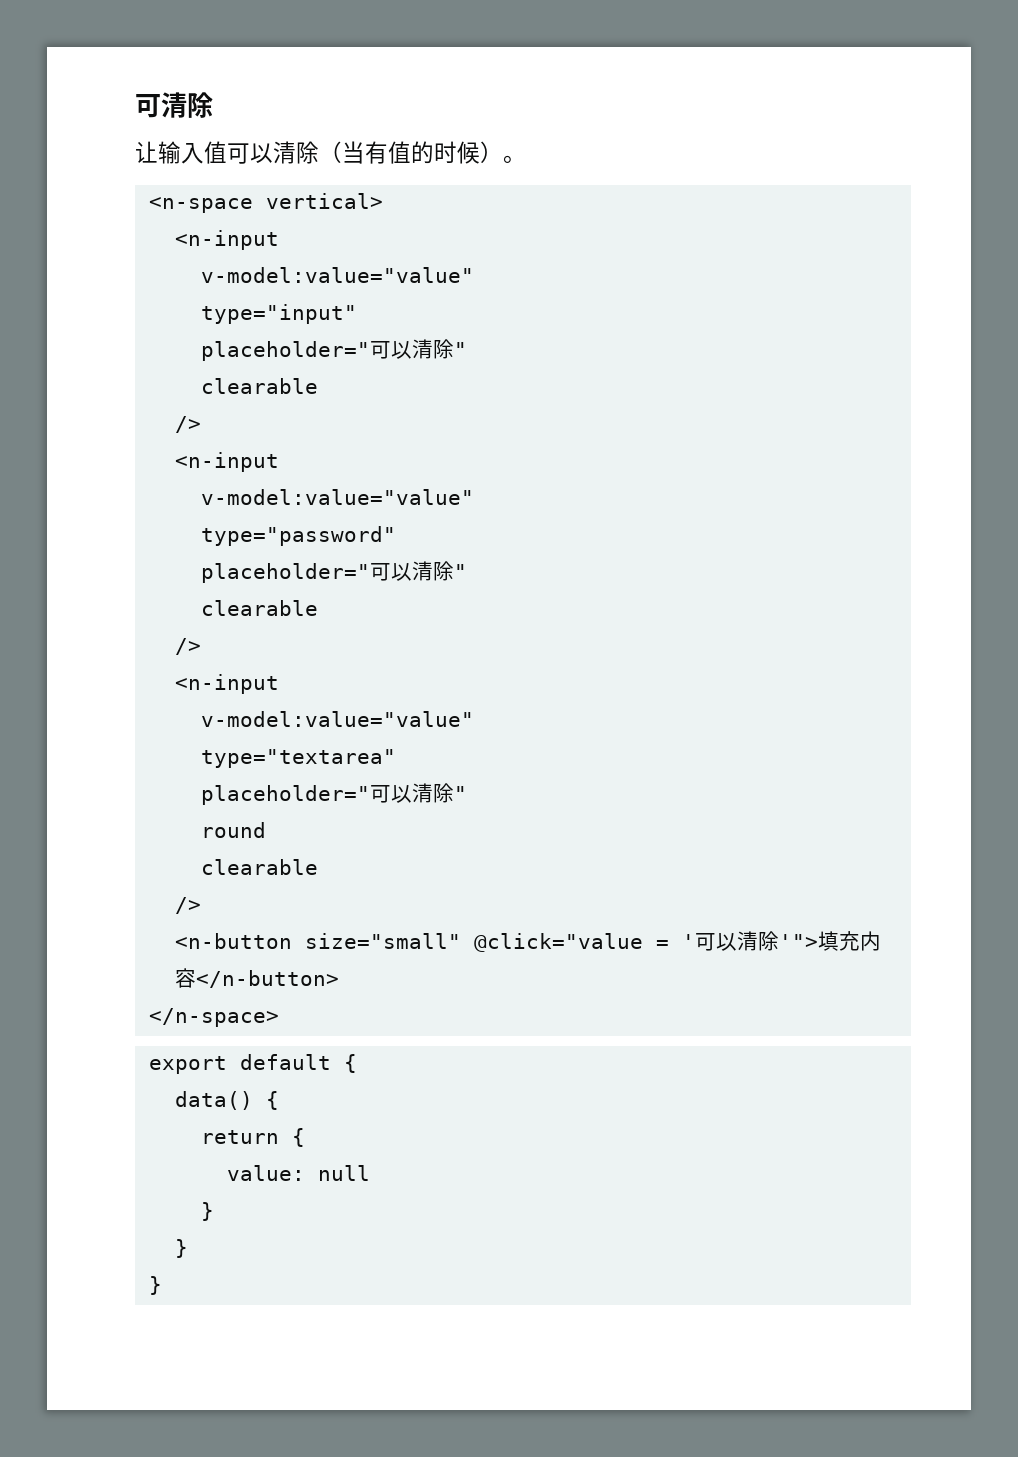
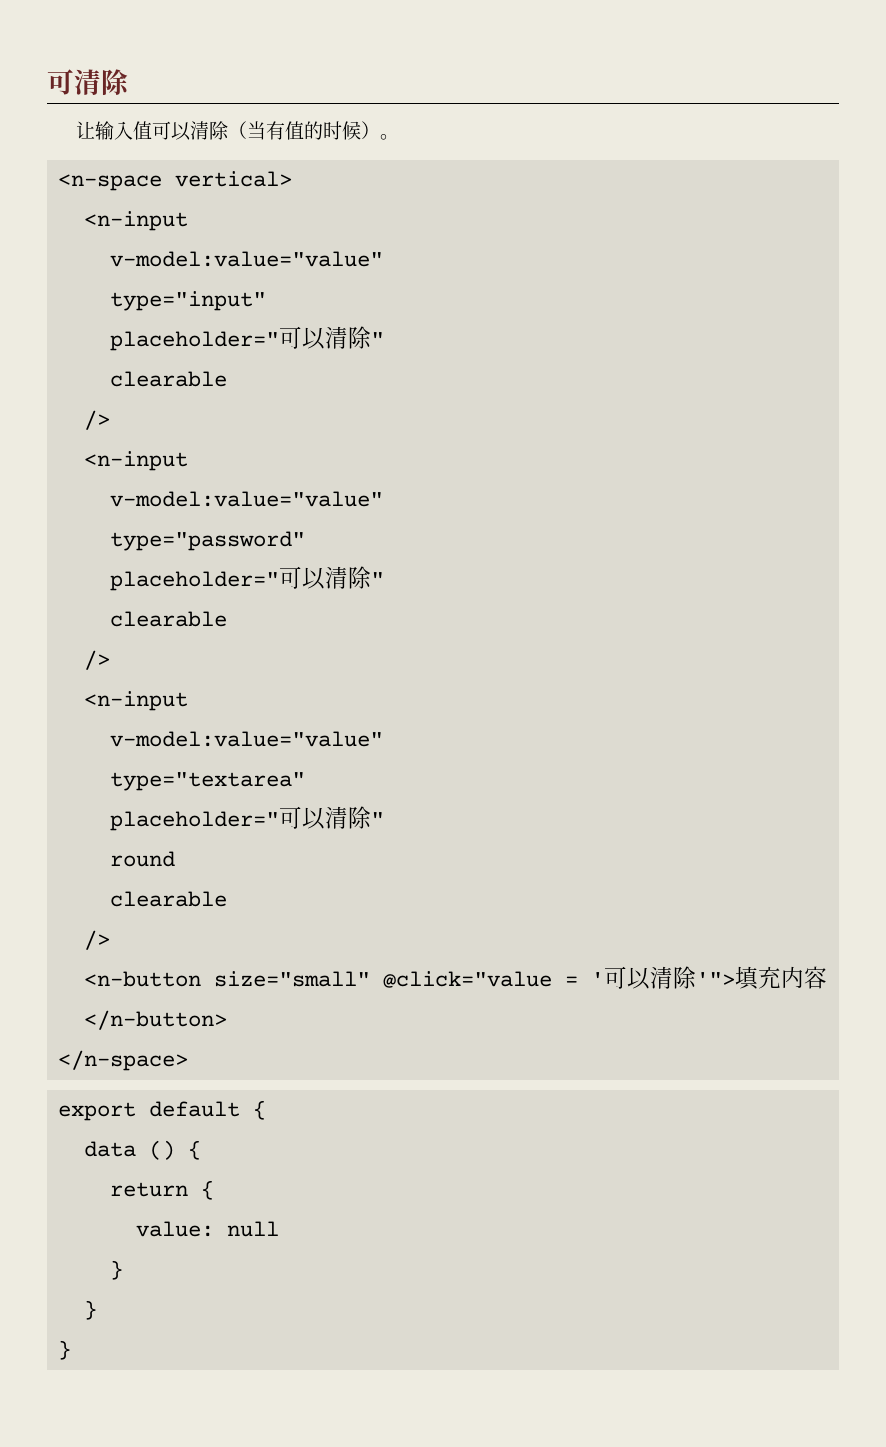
- data() {
+ data () {

